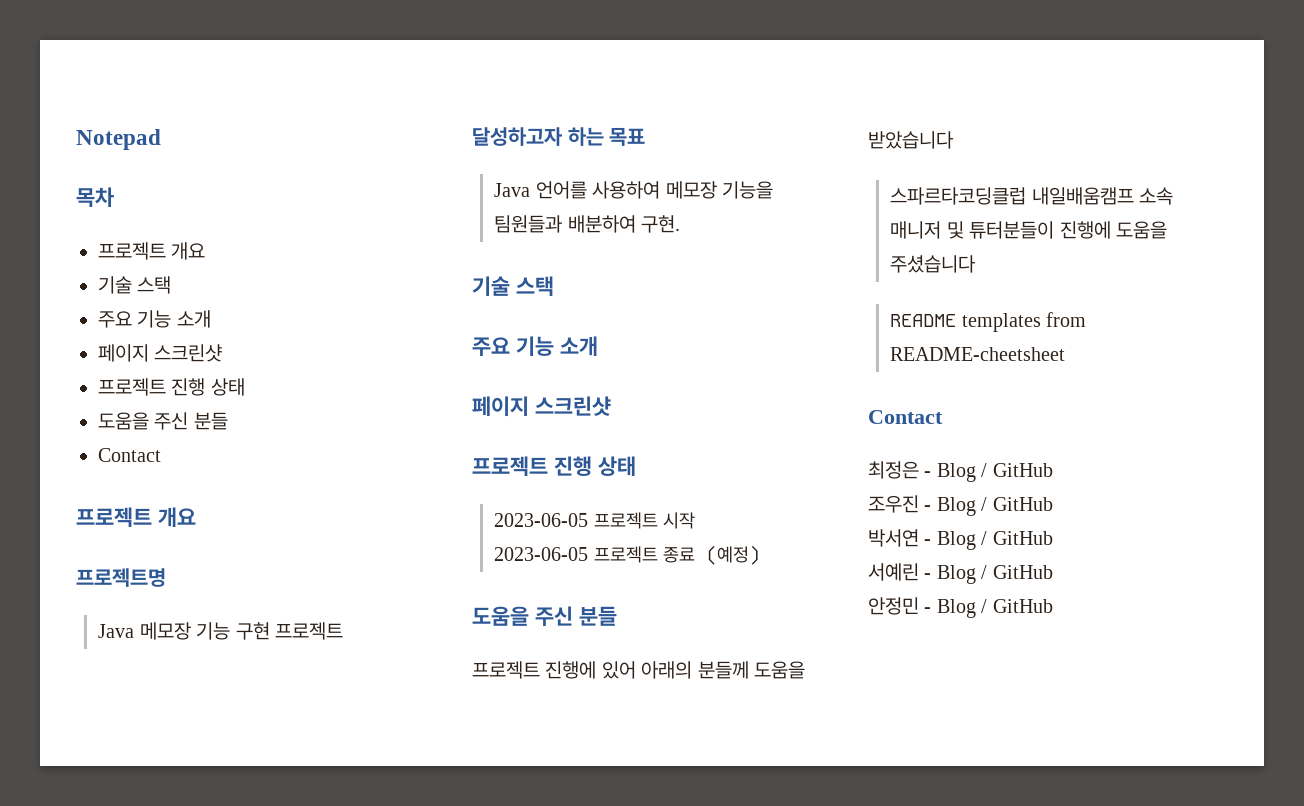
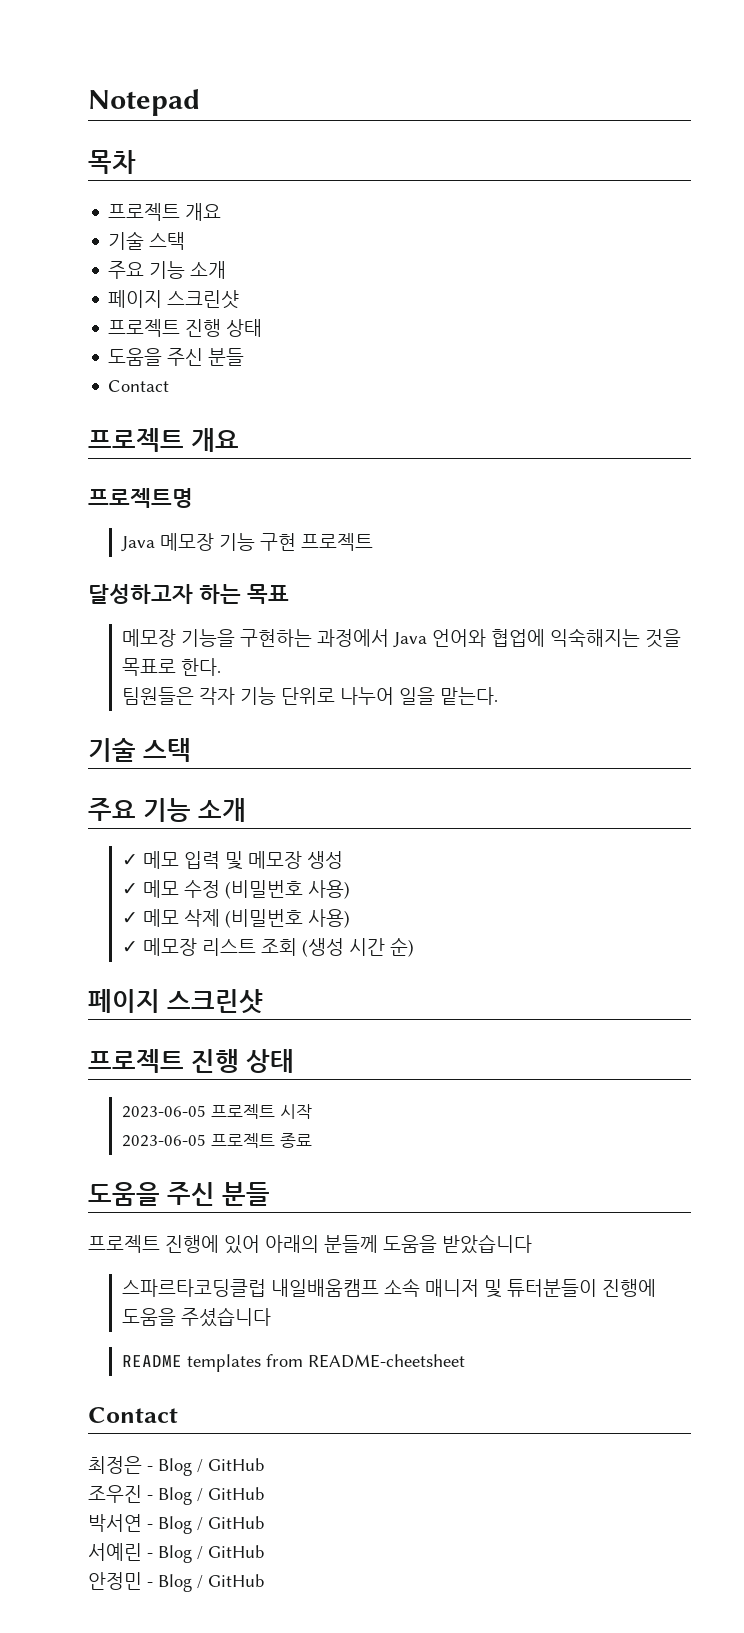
- Java 언어를 사용하여 메모장 기능을 팀원들과 배분하여 구현.
+ 메모장 기능을 구현하는 과정에서 Java 언어와 협업에 익숙해지는 것을 목표로 한다.
+ 팀원들은 각자 기능 단위로 나누어 일을 맡는다.
  기술 스택
  주요 기능 소개
+ ✓ 메모 입력 및 메모장 생성
+ ✓ 메모 수정 (비밀번호 사용)
+ ✓ 메모 삭제 (비밀번호 사용)
+ ✓ 메모장 리스트 조회 (생성 시간 순)
- 2023-06-05 프로젝트 종료 (예정)
+ 2023-06-05 프로젝트 종료

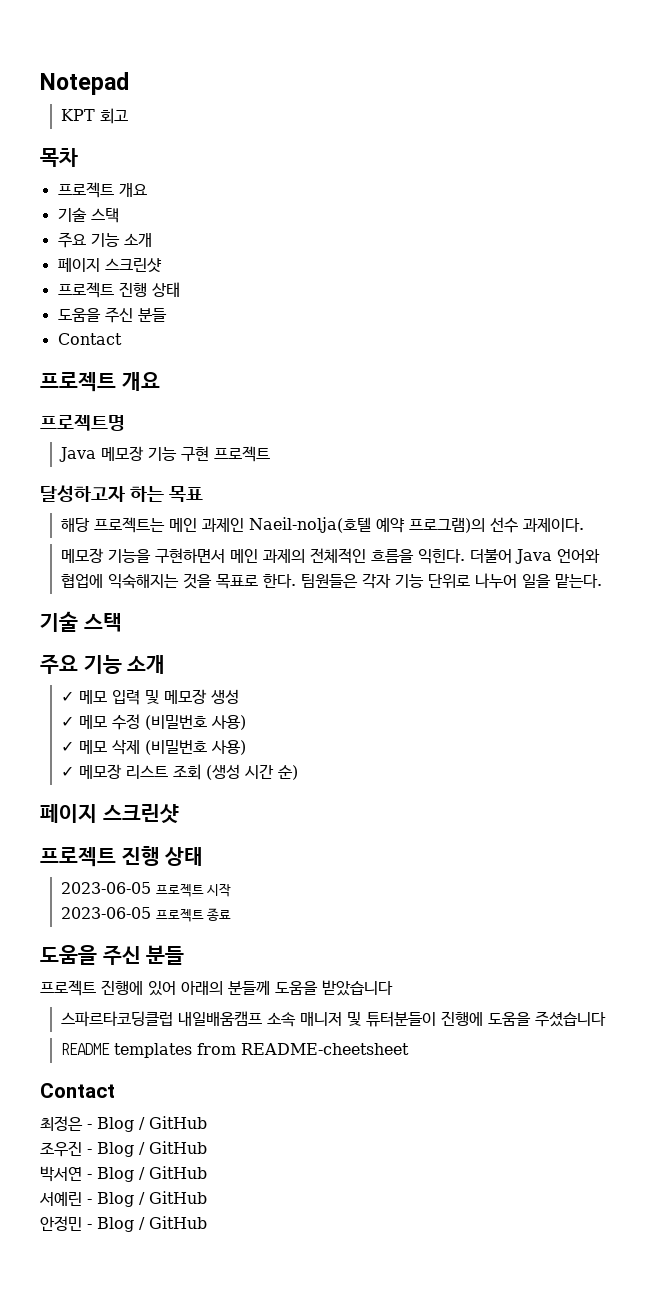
+ KPT 회고
- 메모장 기능을 구현하는 과정에서 Java 언어와 협업에 익숙해지는 것을 목표로 한다.
- 팀원들은 각자 기능 단위로 나누어 일을 맡는다.
+ 해당 프로젝트는 메인 과제인 Naeil-nolja(호텔 예약 프로그램)의 선수 과제이다.
+ 메모장 기능을 구현하면서 메인 과제의 전체적인 흐름을 익힌다. 더불어 Java 언어와 협업에 익숙해지는 것을 목표로 한다. 팀원들은 각자 기능 단위로 나누어 일을 맡는다.

